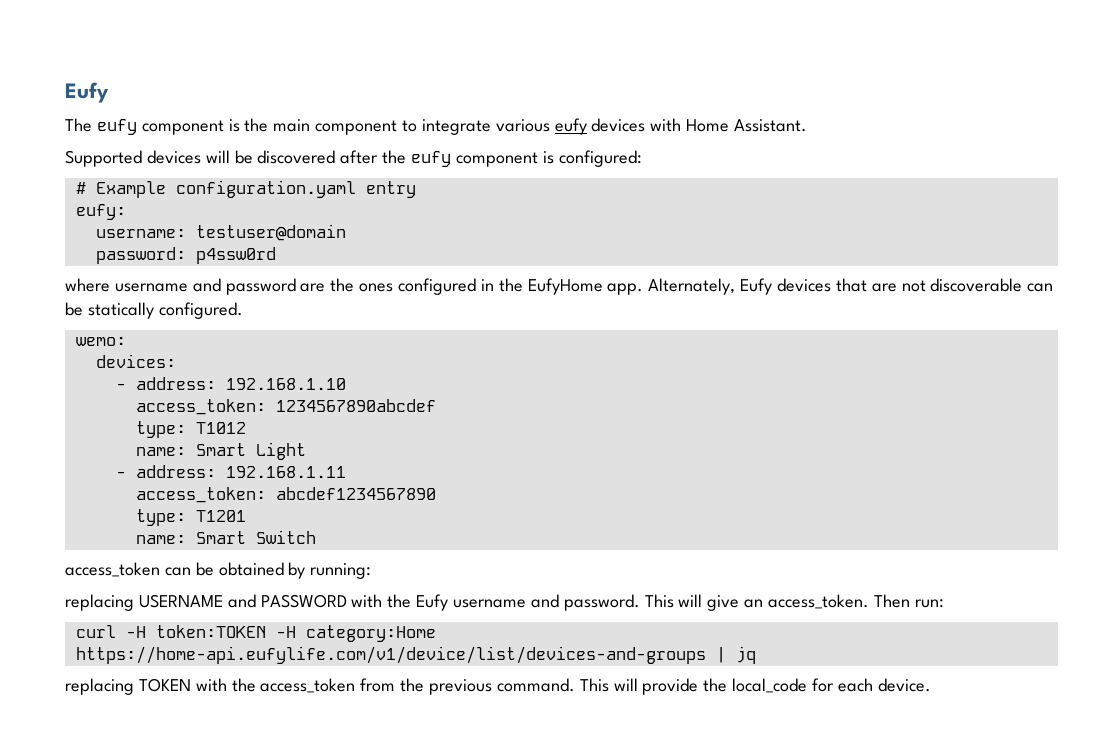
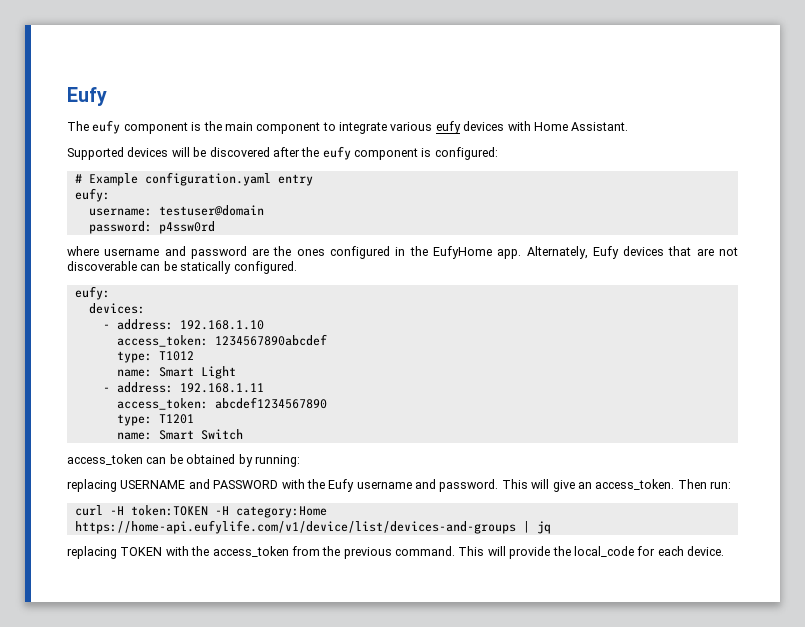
  Alternately, Eufy devices that are not discoverable can be statically configured.
- wemo:
+ eufy:

